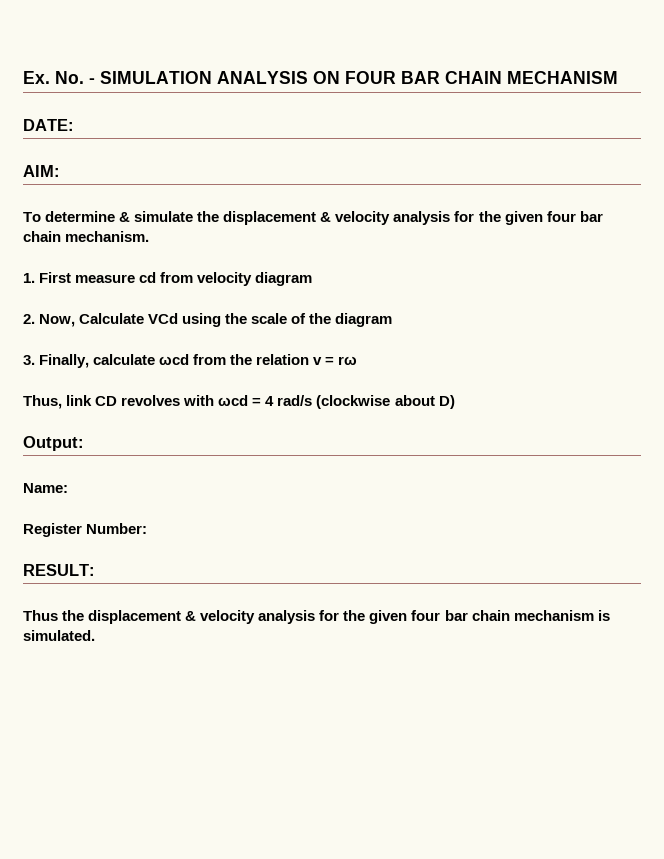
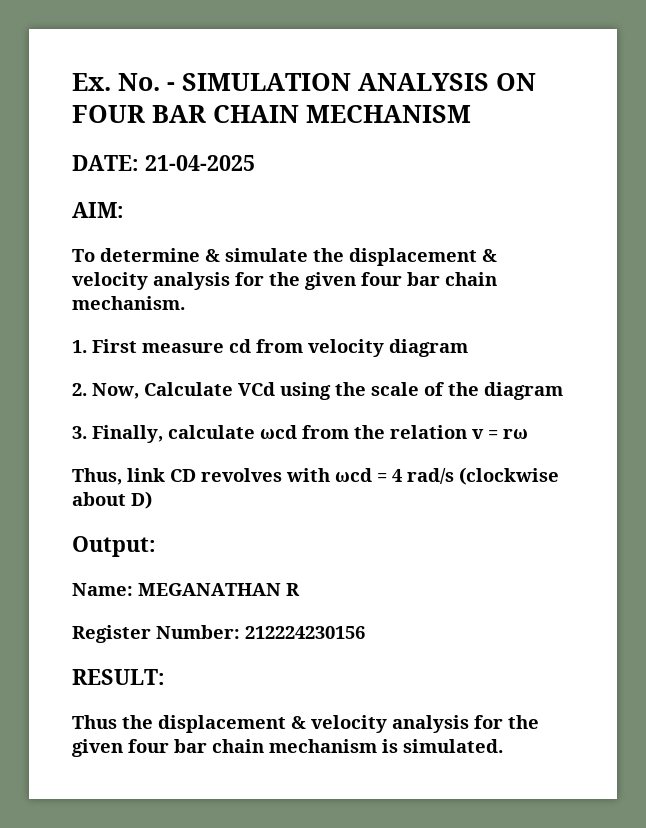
- DATE:
+ DATE: 21-04-2025
- Name:
+ Name: MEGANATHAN R
- Register Number:
+ Register Number: 212224230156

